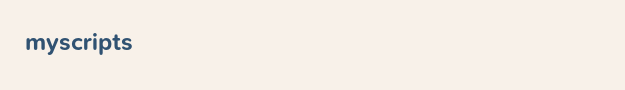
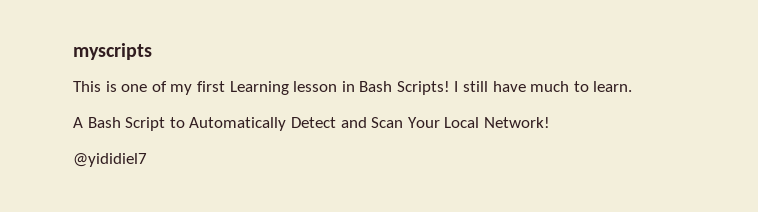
+ This is one of my first Learning lesson in Bash Scripts! I still have much to learn.
+ A Bash Script to Automatically Detect and Scan Your Local Network!
+ @yididiel7

